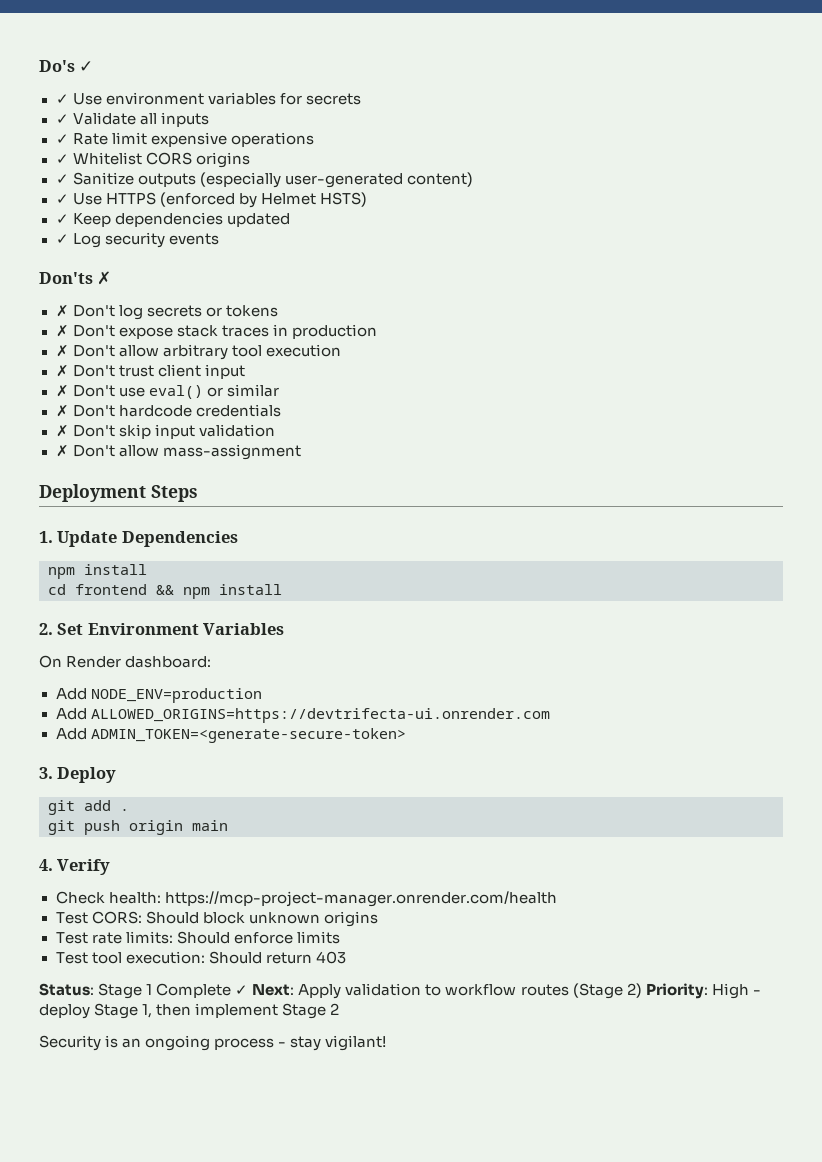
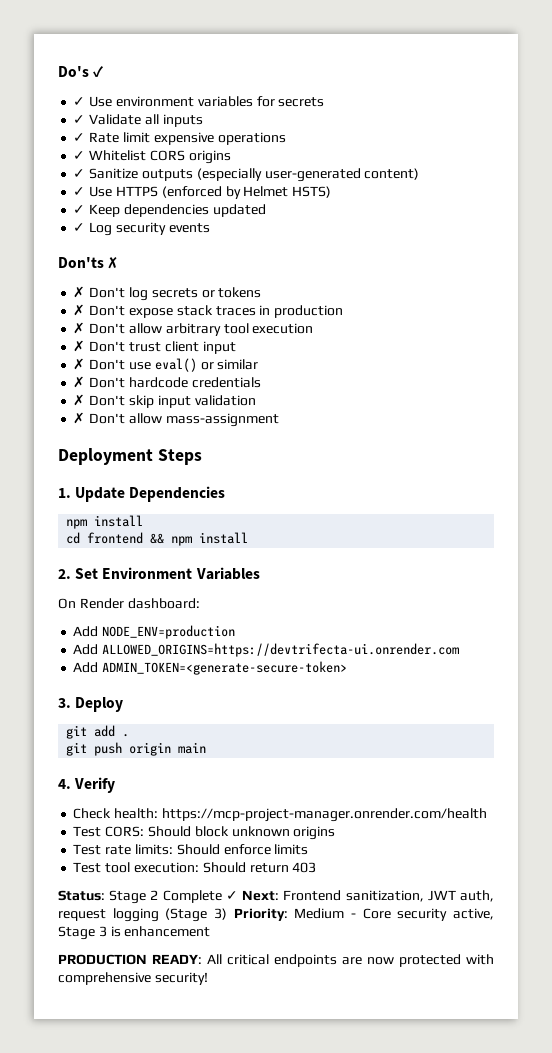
- Status: Stage 1 Complete ✓ Next: Apply validation to workflow routes (Stage 2) Priority: High - deploy Stage 1, then implement Stage 2
- Security is an ongoing process - stay vigilant!
+ Status: Stage 2 Complete ✓ Next: Frontend sanitization, JWT auth, request logging (Stage 3) Priority: Medium - Core security active, Stage 3 is enhancement
+ PRODUCTION READY: All critical endpoints are now protected with comprehensive security!

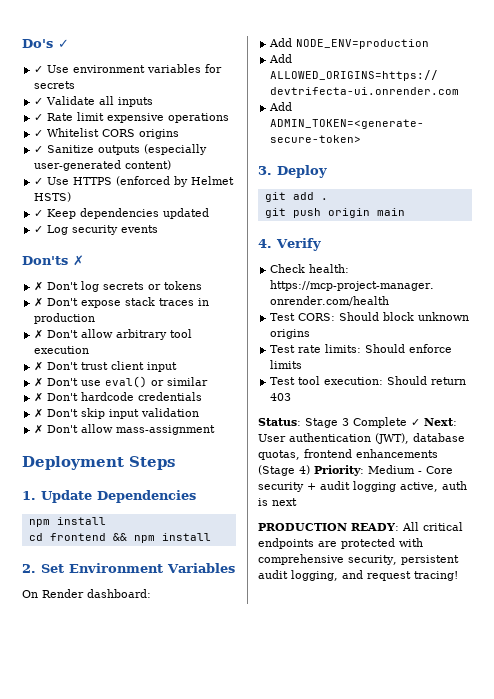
- Status: Stage 2 Complete ✓ Next: Frontend sanitization, JWT auth, request logging (Stage 3) Priority: Medium - Core security active, Stage 3 is enhancement
+ Status: Stage 3 Complete ✓ Next: User authentication (JWT), database quotas, frontend enhancements (Stage 4) Priority: Medium - Core security + audit logging active, auth is next
- PRODUCTION READY: All critical endpoints are now protected with comprehensive security!
+ PRODUCTION READY: All critical endpoints are protected with comprehensive security, persistent audit logging, and request tracing!

